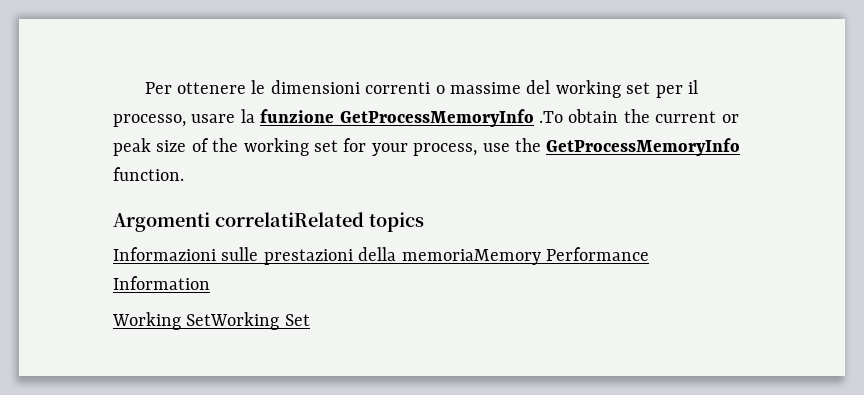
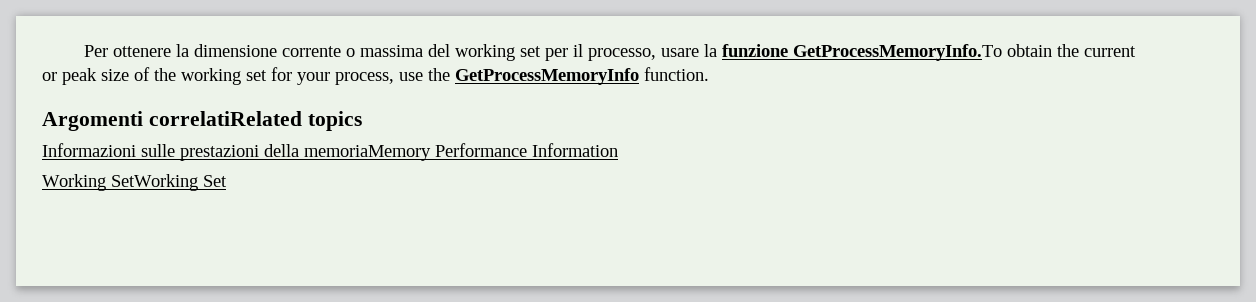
- Per ottenere le dimensioni correnti o massime del working set per il processo, usare la funzione GetProcessMemoryInfo .To obtain the current or peak size of the working set for your process, use the GetProcessMemoryInfo function.
+ Per ottenere la dimensione corrente o massima del working set per il processo, usare la funzione GetProcessMemoryInfo.To obtain the current or peak size of the working set for your process, use the GetProcessMemoryInfo function.

